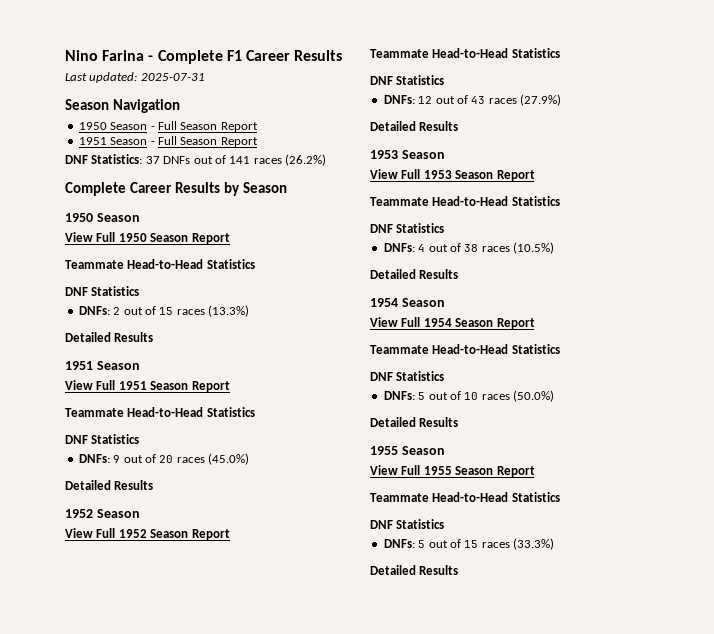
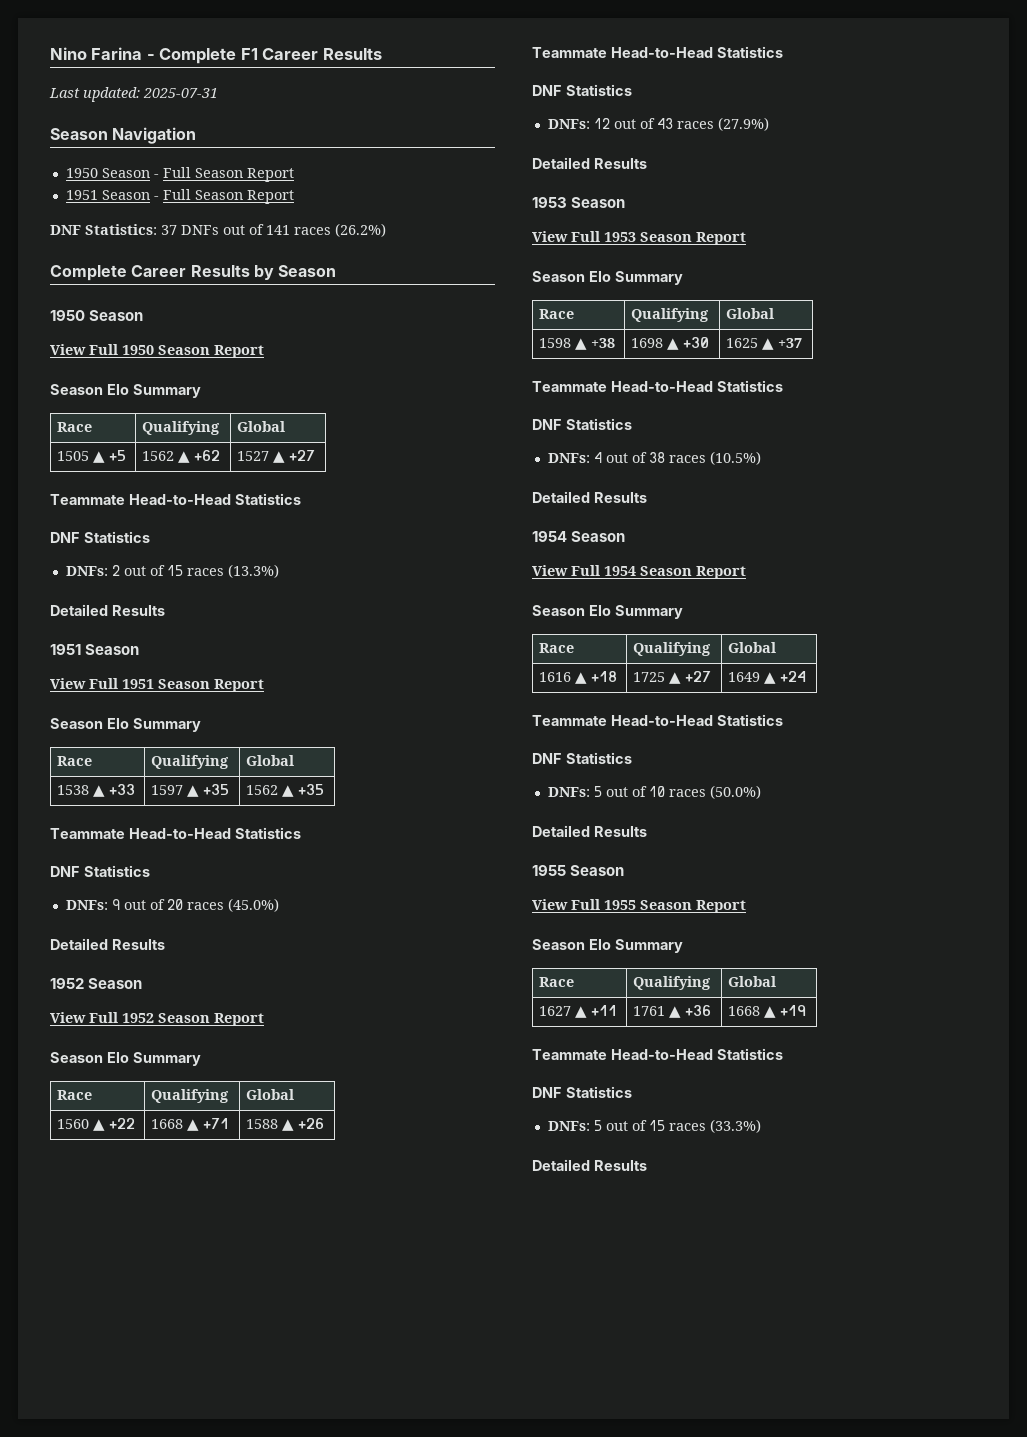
  View Full 1950 Season Report
+ Season Elo Summary
+ Race | Qualifying | Global
+ 1505 ▲ +5 | 1562 ▲ +62 | 1527 ▲ +27
  View Full 1951 Season Report
+ Season Elo Summary
+ Race | Qualifying | Global
+ 1538 ▲ +33 | 1597 ▲ +35 | 1562 ▲ +35
  View Full 1952 Season Report
+ Season Elo Summary
+ Race | Qualifying | Global
+ 1560 ▲ +22 | 1668 ▲ +71 | 1588 ▲ +26
  View Full 1953 Season Report
+ Season Elo Summary
+ Race | Qualifying | Global
+ 1598 ▲ +38 | 1698 ▲ +30 | 1625 ▲ +37
  View Full 1954 Season Report
+ Season Elo Summary
+ Race | Qualifying | Global
+ 1616 ▲ +18 | 1725 ▲ +27 | 1649 ▲ +24
  View Full 1955 Season Report
+ Season Elo Summary
+ Race | Qualifying | Global
+ 1627 ▲ +11 | 1761 ▲ +36 | 1668 ▲ +19

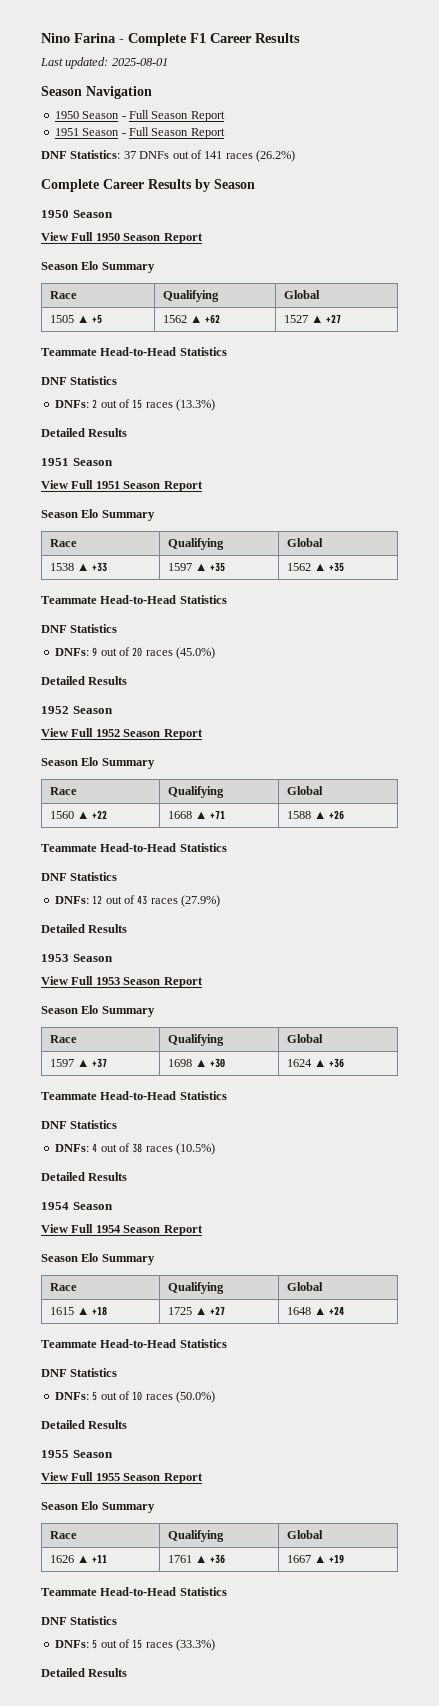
- Last updated: 2025-07-31
+ Last updated: 2025-08-01
- 1598 ▲ +38 | 1698 ▲ +30 | 1625 ▲ +37
+ 1597 ▲ +37 | 1698 ▲ +30 | 1624 ▲ +36
- 1616 ▲ +18 | 1725 ▲ +27 | 1649 ▲ +24
+ 1615 ▲ +18 | 1725 ▲ +27 | 1648 ▲ +24
- 1627 ▲ +11 | 1761 ▲ +36 | 1668 ▲ +19
+ 1626 ▲ +11 | 1761 ▲ +36 | 1667 ▲ +19

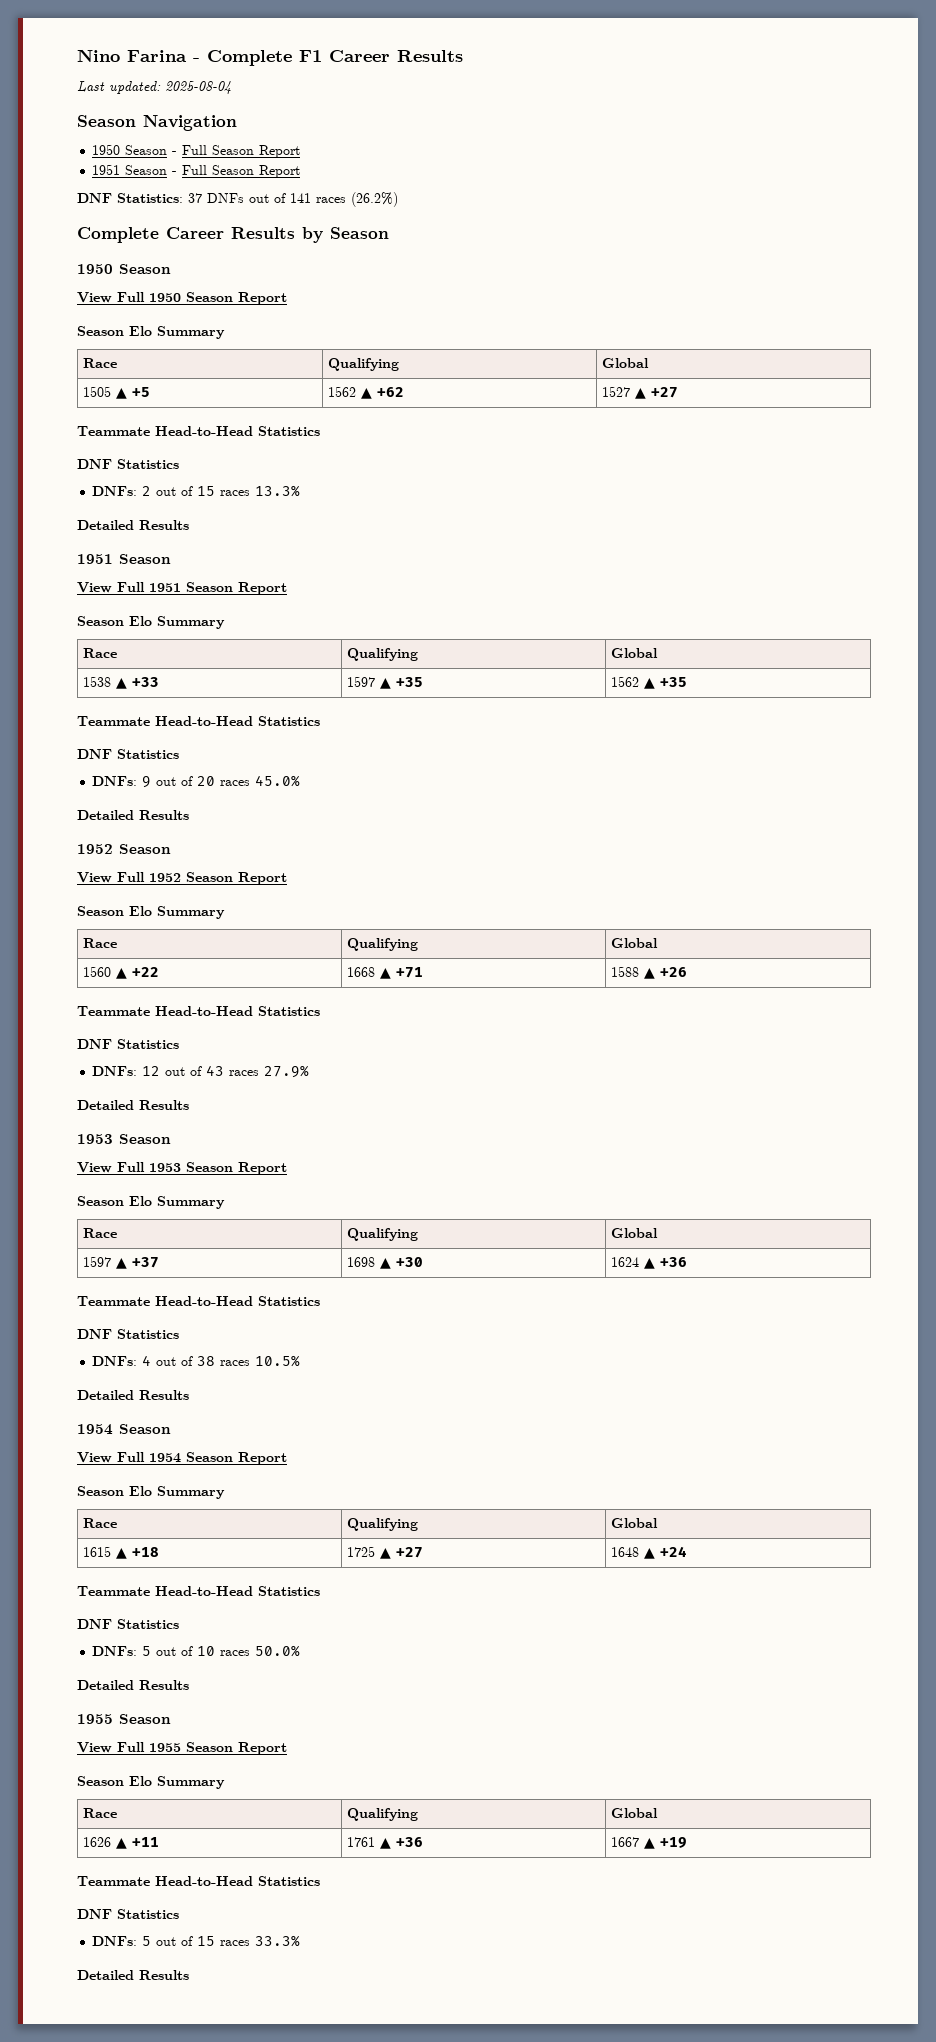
- Last updated: 2025-08-01
+ Last updated: 2025-08-04
- DNFs: 2 out of 15 races (13.3%)
+ DNFs: 2 out of 15 races 13.3%
- DNFs: 9 out of 20 races (45.0%)
+ DNFs: 9 out of 20 races 45.0%
- DNFs: 12 out of 43 races (27.9%)
+ DNFs: 12 out of 43 races 27.9%
- DNFs: 4 out of 38 races (10.5%)
+ DNFs: 4 out of 38 races 10.5%
- DNFs: 5 out of 10 races (50.0%)
+ DNFs: 5 out of 10 races 50.0%
- DNFs: 5 out of 15 races (33.3%)
+ DNFs: 5 out of 15 races 33.3%

